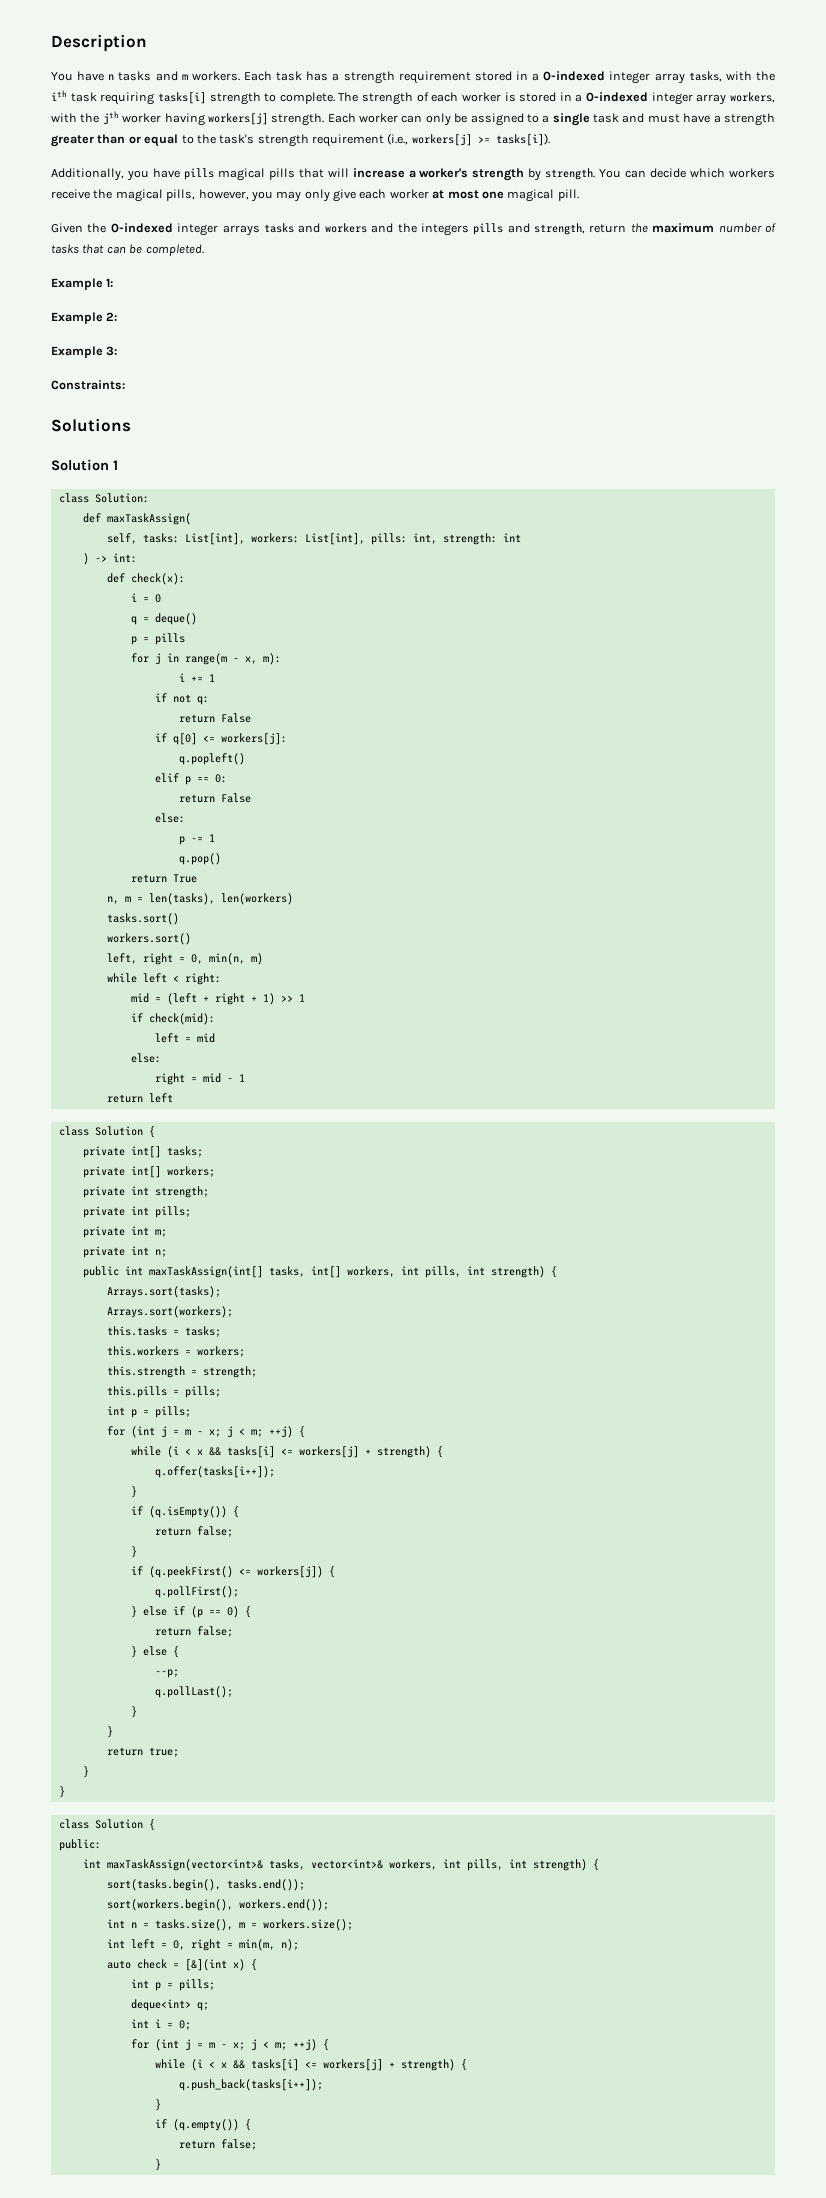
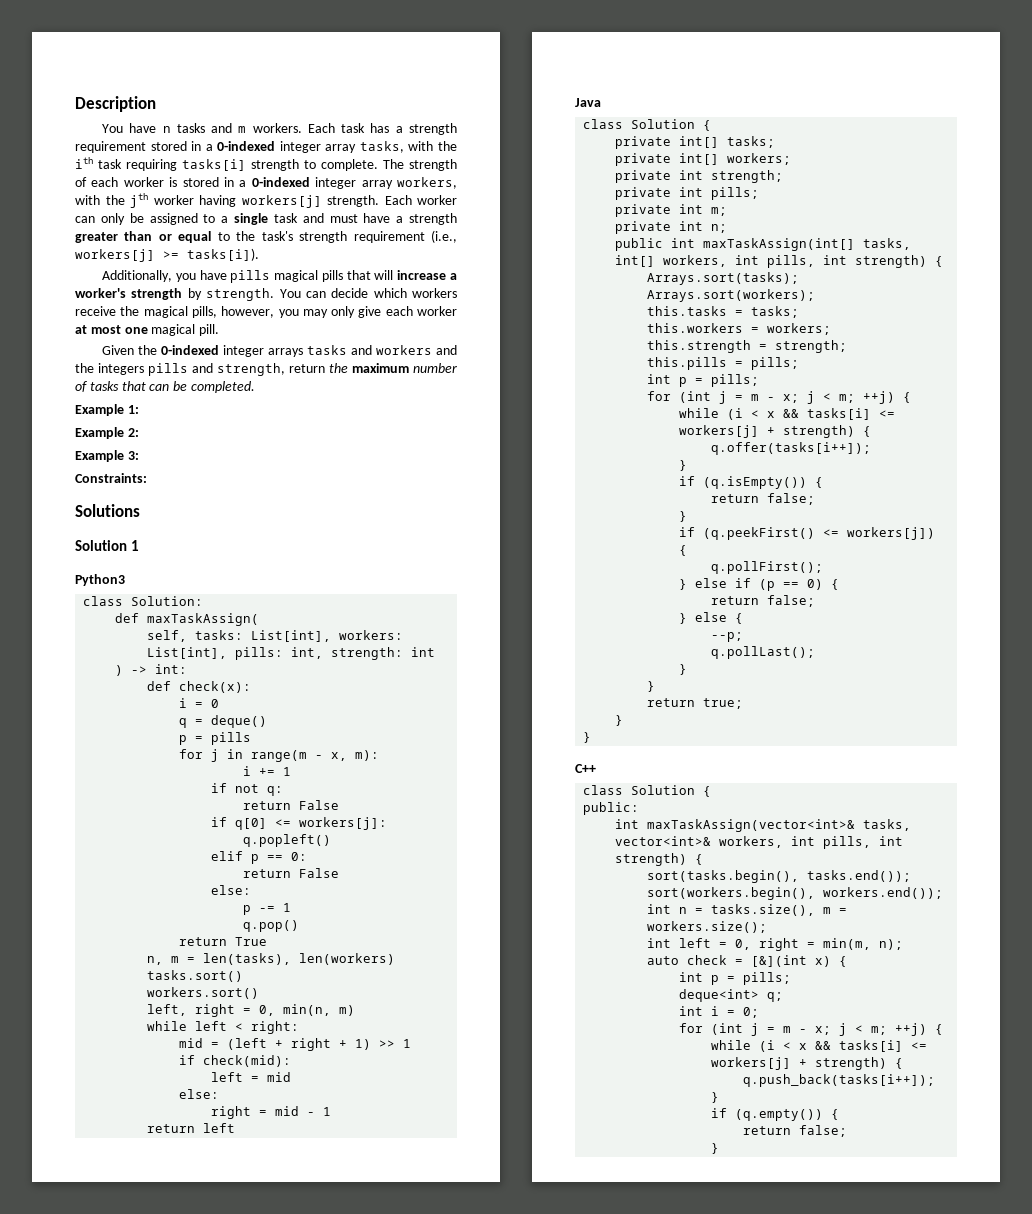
+ Python3
+ Java
+ C++

